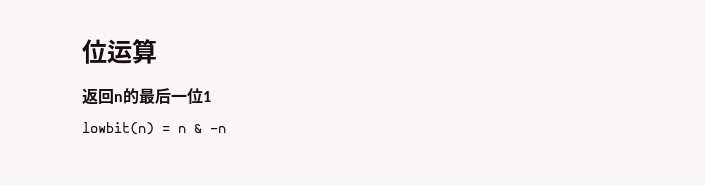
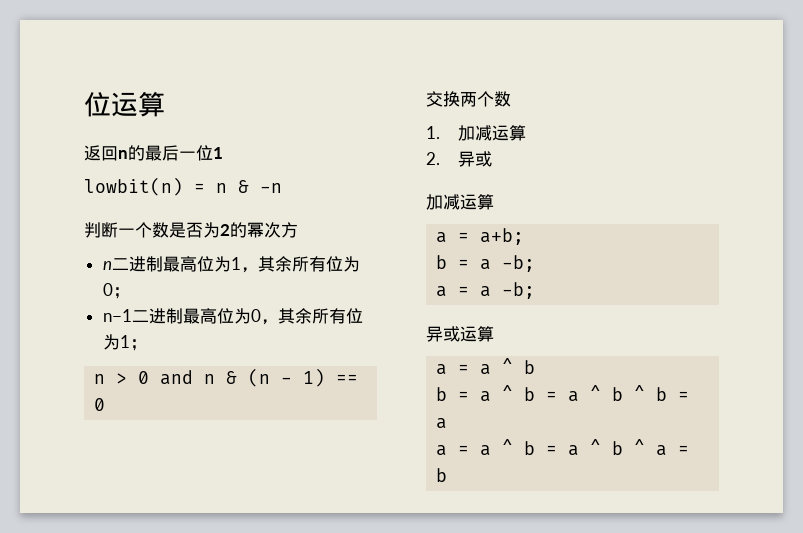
+ 判断一个数是否为2的幂次方
+ n二进制最高位为1，其余所有位为0；
+ n−1二进制最高位为0，其余所有位为1；
+ n > 0 and n & (n - 1) == 0
+ 交换两个数
+ 1.加减运算
+ 2.异或
+ 加减运算
+ a = a+b;
+ b = a -b;
+ a = a -b;
+ 异或运算
+ a = a ^ b
+ b = a ^ b = a ^ b ^ b = a
+ a = a ^ b = a ^ b ^ a = b

